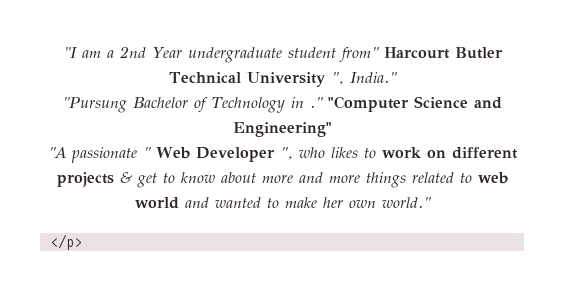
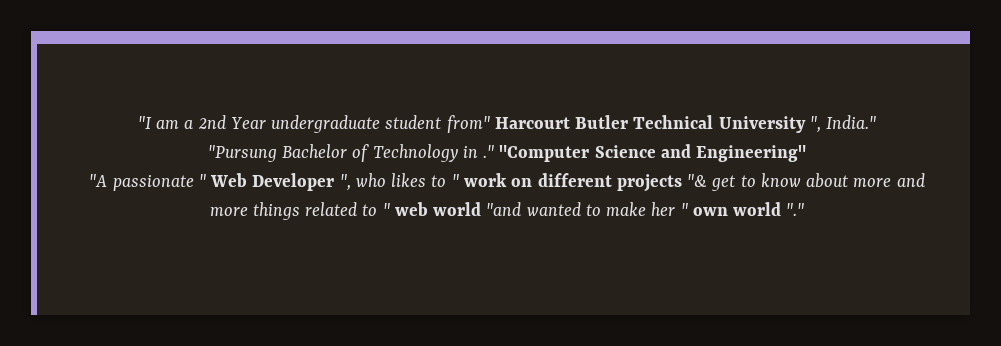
- "A passionate " Web Developer ", who likes to work on different projects & get to know about more and more things related to web world and wanted to make her own world."
- </p>
+ "A passionate " Web Developer ", who likes to " work on different projects "& get to know about more and more things related to " web world "and wanted to make her " own world "."

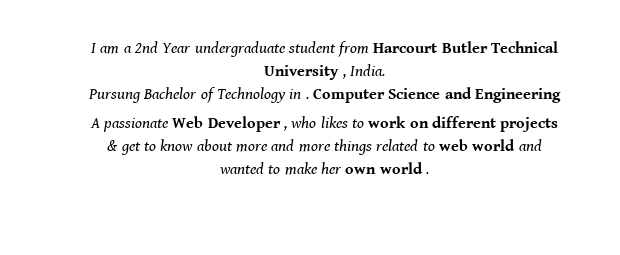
- "I am a 2nd Year undergraduate student from" Harcourt Butler Technical University ", India."
- "Pursung Bachelor of Technology in ." "Computer Science and Engineering"
- "A passionate " Web Developer ", who likes to " work on different projects "& get to know about more and more things related to " web world "and wanted to make her " own world "."
+ I am a 2nd Year undergraduate student from Harcourt Butler Technical University , India.
+ Pursung Bachelor of Technology in . Computer Science and Engineering
+ A passionate Web Developer , who likes to work on different projects & get to know about more and more things related to web world and wanted to make her own world .

